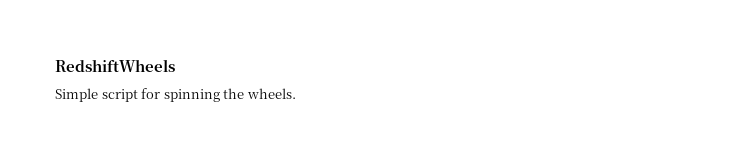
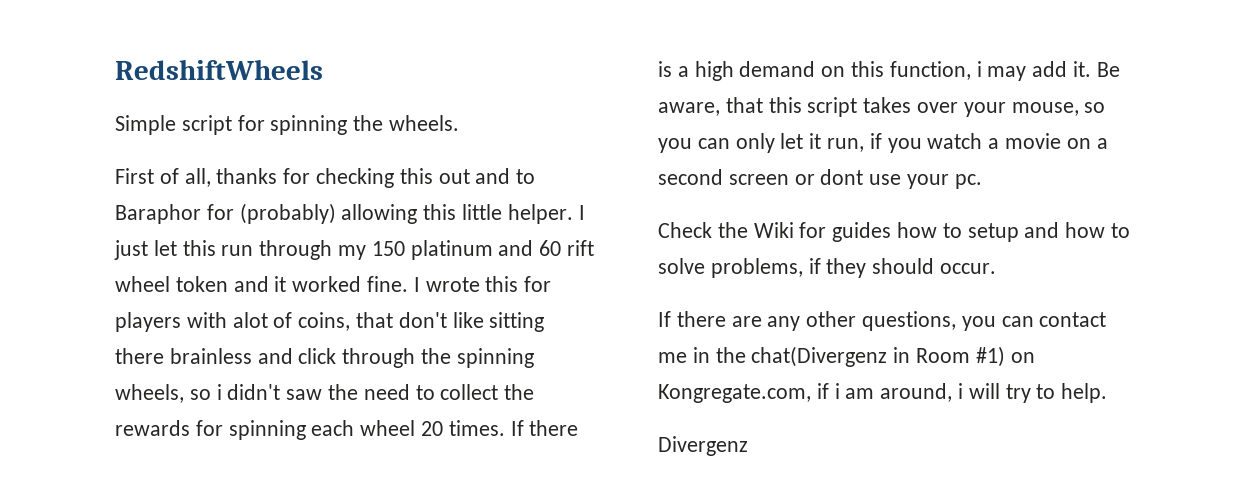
+ First of all, thanks for checking this out and to Baraphor for (probably) allowing this little helper. I just let this run through my 150 platinum and 60 rift wheel token and it worked fine. I wrote this for players with alot of coins, that don't like sitting there brainless and click through the spinning wheels, so i didn't saw the need to collect the rewards for spinning each wheel 20 times. If there is a high demand on this function, i may add it. Be aware, that this script takes over your mouse, so you can only let it run, if you watch a movie on a second screen or dont use your pc.
+ Check the Wiki for guides how to setup and how to solve problems, if they should occur.
+ If there are any other questions, you can contact me in the chat(Divergenz in Room #1) on Kongregate.com, if i am around, i will try to help.
+ Divergenz

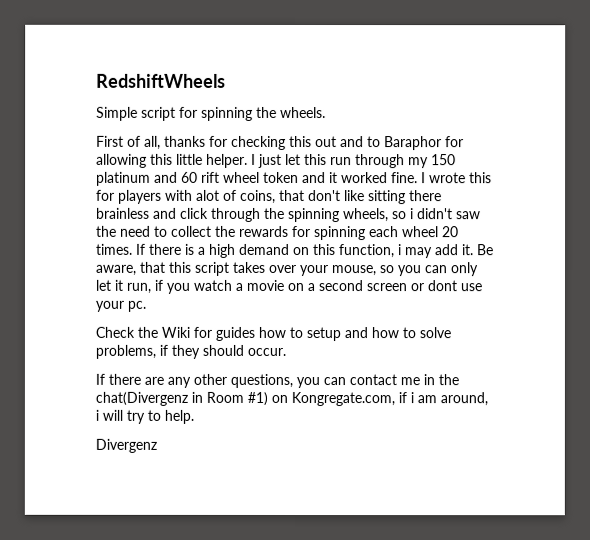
- First of all, thanks for checking this out and to Baraphor for (probably) allowing this little helper.
+ First of all, thanks for checking this out and to Baraphor for allowing this little helper.

